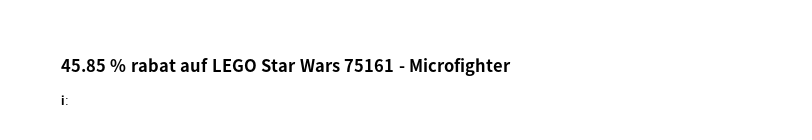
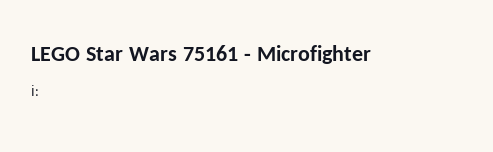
- 45.85 % rabat auf LEGO Star Wars 75161 - Microfighter
+ LEGO Star Wars 75161 - Microfighter

